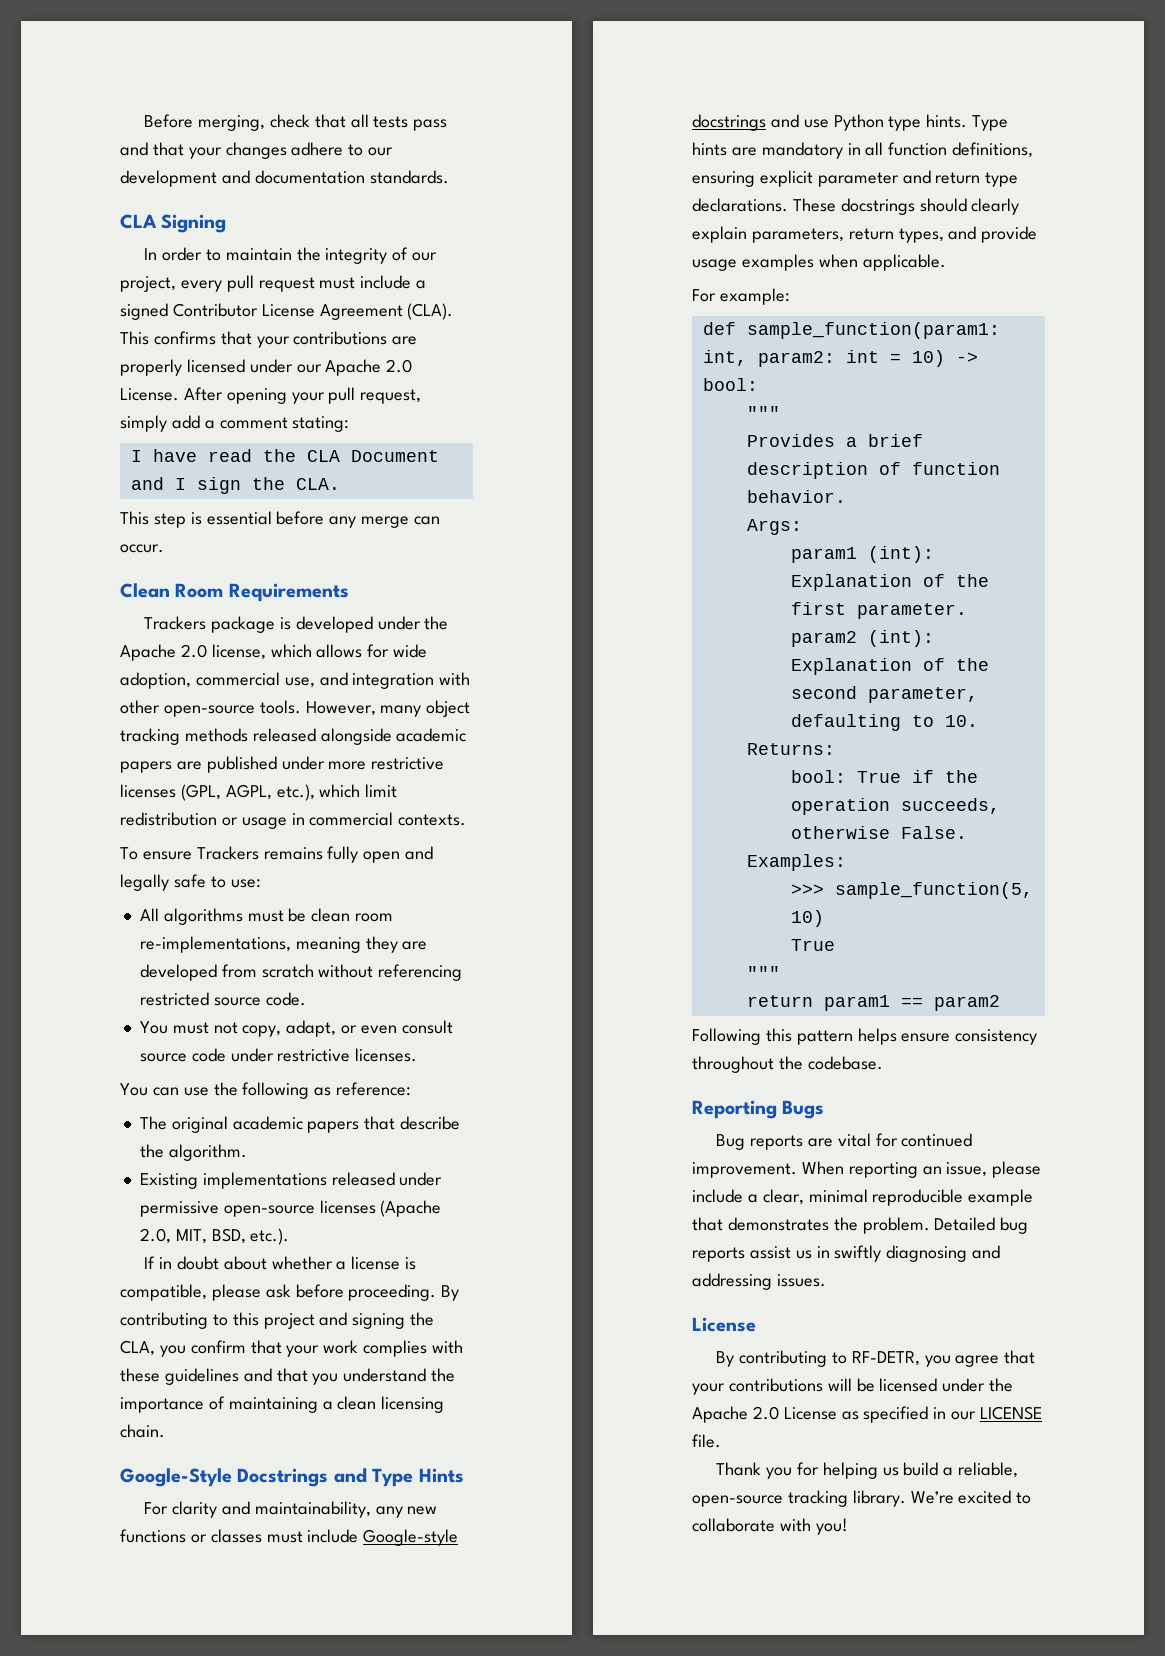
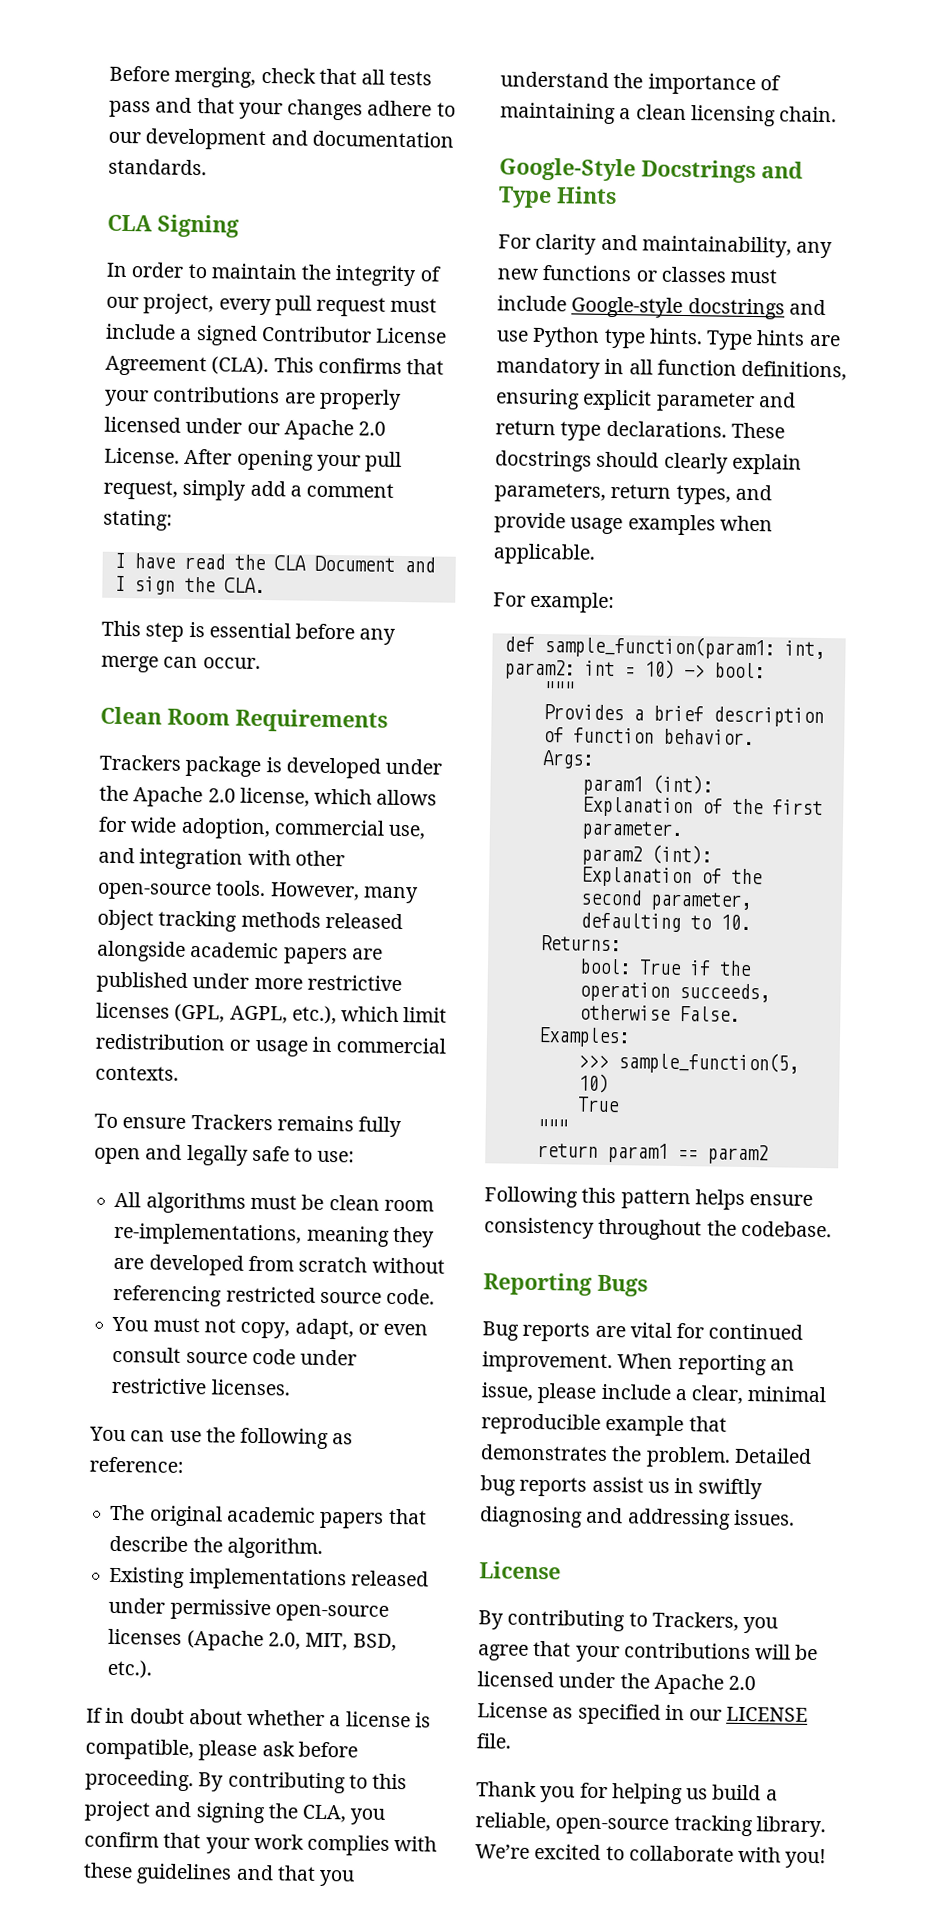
- By contributing to RF-DETR, you agree that your contributions will be licensed under the Apache 2.0 License as specified in our LICENSE file.
+ By contributing to Trackers, you agree that your contributions will be licensed under the Apache 2.0 License as specified in our LICENSE file.

